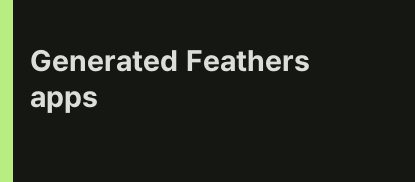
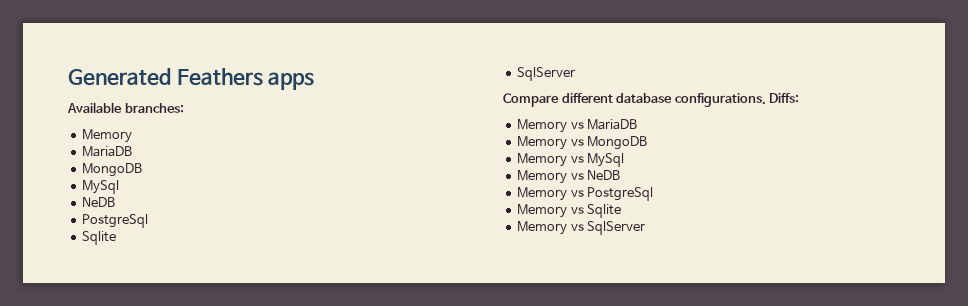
+ Available branches:
+ Memory
+ MariaDB
+ MongoDB
+ MySql
+ NeDB
+ PostgreSql
+ Sqlite
+ SqlServer
+ Compare different database configurations. Diffs:
+ Memory vs MariaDB
+ Memory vs MongoDB
+ Memory vs MySql
+ Memory vs NeDB
+ Memory vs PostgreSql
+ Memory vs Sqlite
+ Memory vs SqlServer

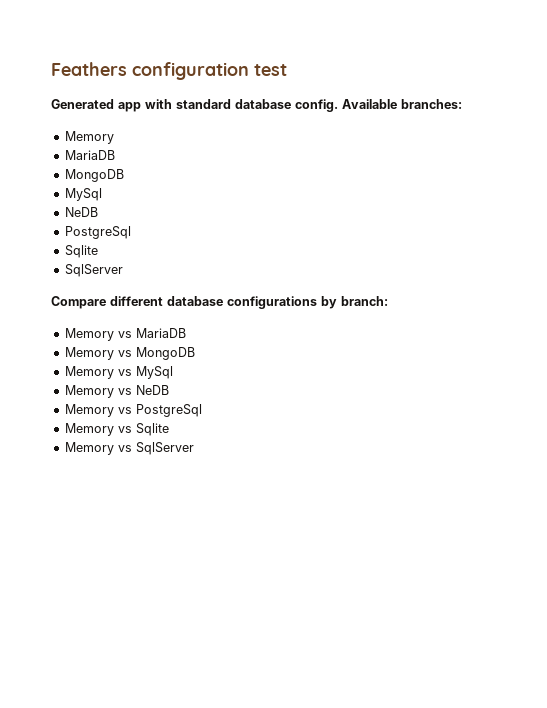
- Generated Feathers apps
- Available branches:
+ Feathers configuration test
+ Generated app with standard database config. Available branches:
- Compare different database configurations. Diffs:
+ Compare different database configurations by branch:

